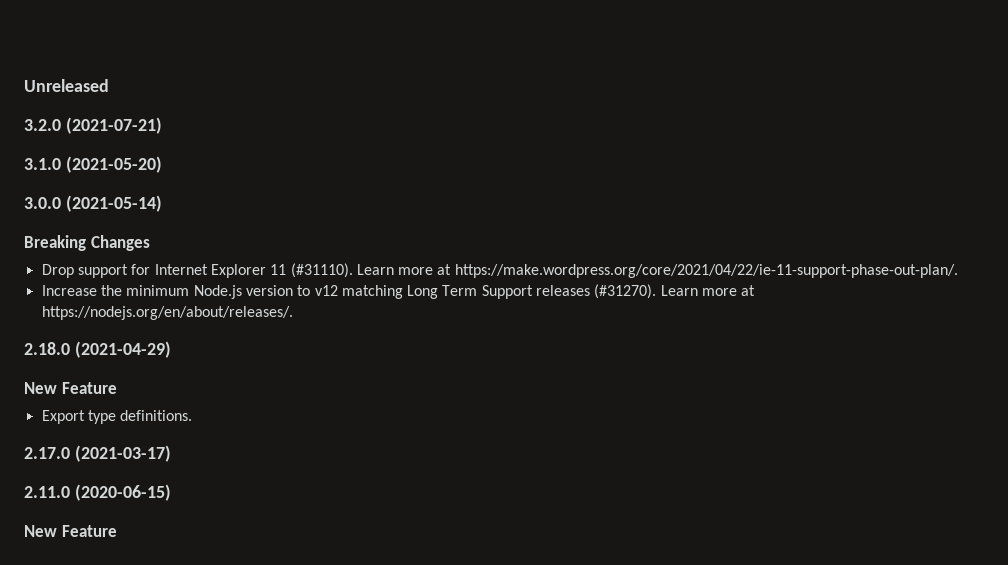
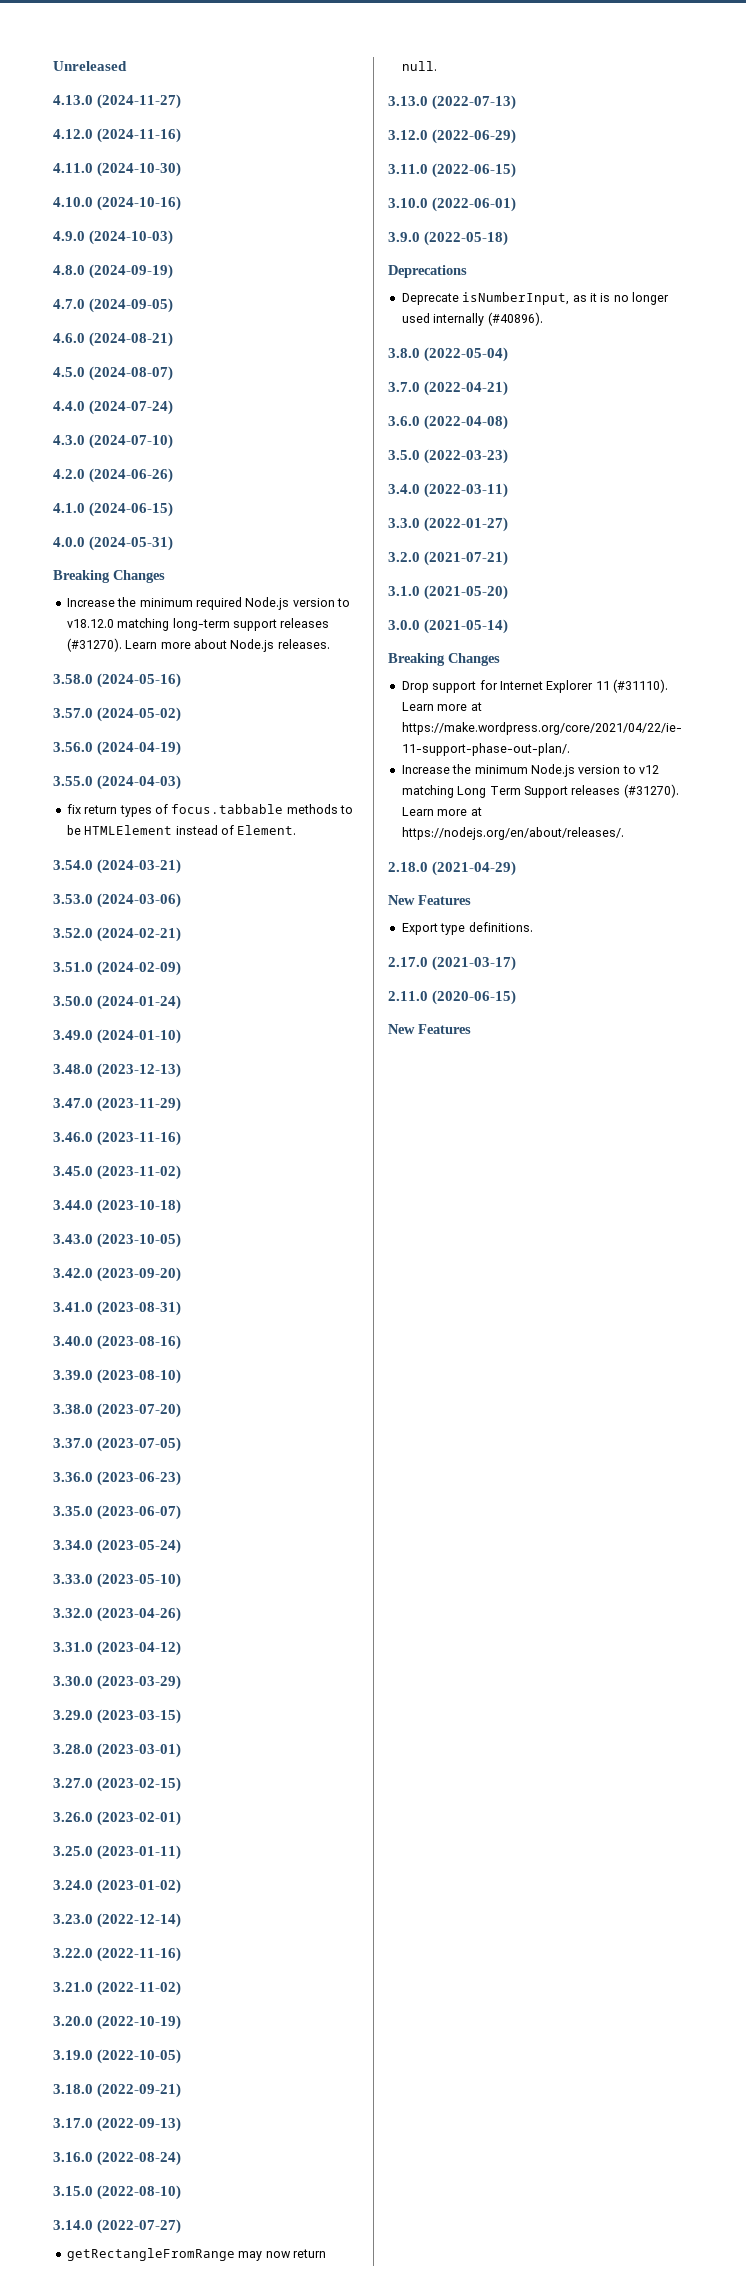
+ 4.13.0 (2024-11-27)
+ 4.12.0 (2024-11-16)
+ 4.11.0 (2024-10-30)
+ 4.10.0 (2024-10-16)
+ 4.9.0 (2024-10-03)
+ 4.8.0 (2024-09-19)
+ 4.7.0 (2024-09-05)
+ 4.6.0 (2024-08-21)
+ 4.5.0 (2024-08-07)
+ 4.4.0 (2024-07-24)
+ 4.3.0 (2024-07-10)
+ 4.2.0 (2024-06-26)
+ 4.1.0 (2024-06-15)
+ 4.0.0 (2024-05-31)
+ Breaking Changes
+ Increase the minimum required Node.js version to v18.12.0 matching long-term support releases (#31270). Learn more about Node.js releases.
+ 3.58.0 (2024-05-16)
+ 3.57.0 (2024-05-02)
+ 3.56.0 (2024-04-19)
+ 3.55.0 (2024-04-03)
+ fix return types of focus.tabbable methods to be HTMLElement instead of Element.
+ 3.54.0 (2024-03-21)
+ 3.53.0 (2024-03-06)
+ 3.52.0 (2024-02-21)
+ 3.51.0 (2024-02-09)
+ 3.50.0 (2024-01-24)
+ 3.49.0 (2024-01-10)
+ 3.48.0 (2023-12-13)
+ 3.47.0 (2023-11-29)
+ 3.46.0 (2023-11-16)
+ 3.45.0 (2023-11-02)
+ 3.44.0 (2023-10-18)
+ 3.43.0 (2023-10-05)
+ 3.42.0 (2023-09-20)
+ 3.41.0 (2023-08-31)
+ 3.40.0 (2023-08-16)
+ 3.39.0 (2023-08-10)
+ 3.38.0 (2023-07-20)
+ 3.37.0 (2023-07-05)
+ 3.36.0 (2023-06-23)
+ 3.35.0 (2023-06-07)
+ 3.34.0 (2023-05-24)
+ 3.33.0 (2023-05-10)
+ 3.32.0 (2023-04-26)
+ 3.31.0 (2023-04-12)
+ 3.30.0 (2023-03-29)
+ 3.29.0 (2023-03-15)
+ 3.28.0 (2023-03-01)
+ 3.27.0 (2023-02-15)
+ 3.26.0 (2023-02-01)
+ 3.25.0 (2023-01-11)
+ 3.24.0 (2023-01-02)
+ 3.23.0 (2022-12-14)
+ 3.22.0 (2022-11-16)
+ 3.21.0 (2022-11-02)
+ 3.20.0 (2022-10-19)
+ 3.19.0 (2022-10-05)
+ 3.18.0 (2022-09-21)
+ 3.17.0 (2022-09-13)
+ 3.16.0 (2022-08-24)
+ 3.15.0 (2022-08-10)
+ 3.14.0 (2022-07-27)
+ getRectangleFromRange may now return null.
+ 3.13.0 (2022-07-13)
+ 3.12.0 (2022-06-29)
+ 3.11.0 (2022-06-15)
+ 3.10.0 (2022-06-01)
+ 3.9.0 (2022-05-18)
+ Deprecations
+ Deprecate isNumberInput, as it is no longer used internally (#40896).
+ 3.8.0 (2022-05-04)
+ 3.7.0 (2022-04-21)
+ 3.6.0 (2022-04-08)
+ 3.5.0 (2022-03-23)
+ 3.4.0 (2022-03-11)
+ 3.3.0 (2022-01-27)
  2.18.0 (2021-04-29)
- New Feature
+ New Features
  2.11.0 (2020-06-15)
- New Feature
+ New Features

